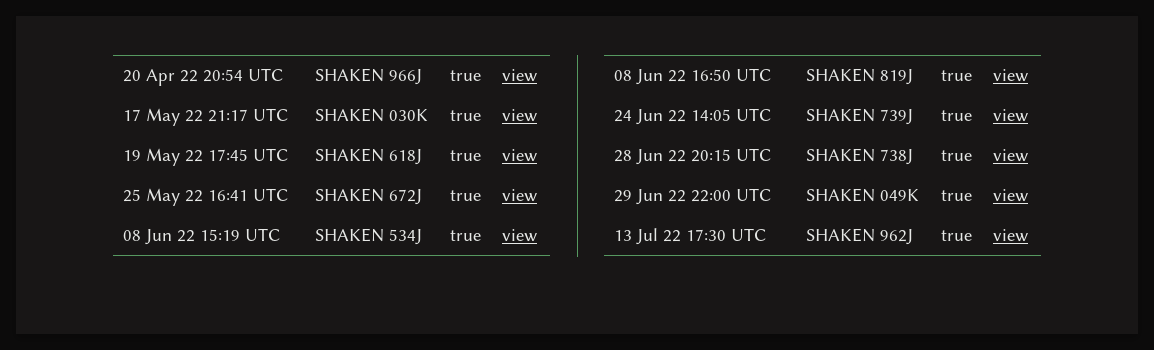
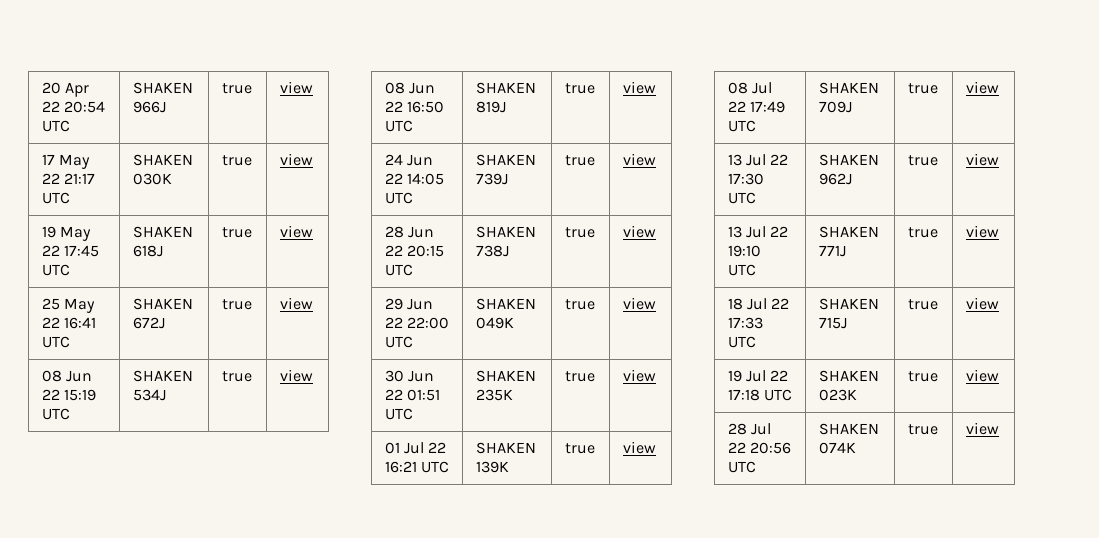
+ 30 Jun 22 01:51 UTC | SHAKEN 235K | true | view
+ 01 Jul 22 16:21 UTC | SHAKEN 139K | true | view
+ 08 Jul 22 17:49 UTC | SHAKEN 709J | true | view
+ 13 Jul 22 19:10 UTC | SHAKEN 771J | true | view
+ 18 Jul 22 17:33 UTC | SHAKEN 715J | true | view
+ 19 Jul 22 17:18 UTC | SHAKEN 023K | true | view
+ 28 Jul 22 20:56 UTC | SHAKEN 074K | true | view

